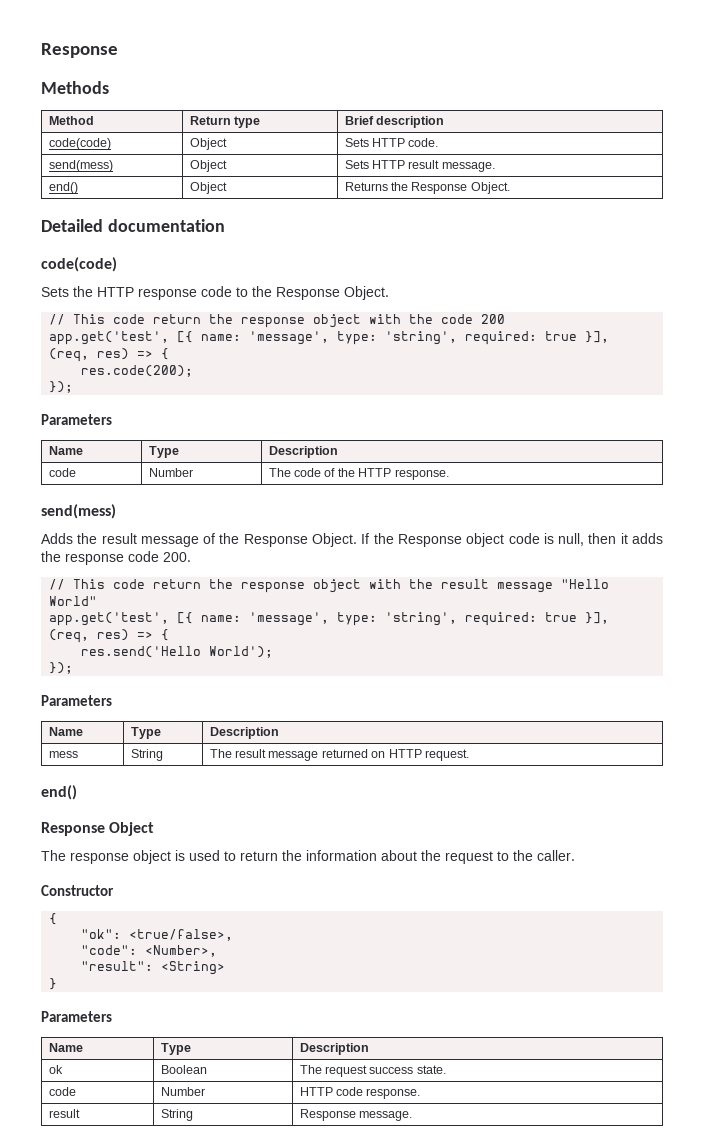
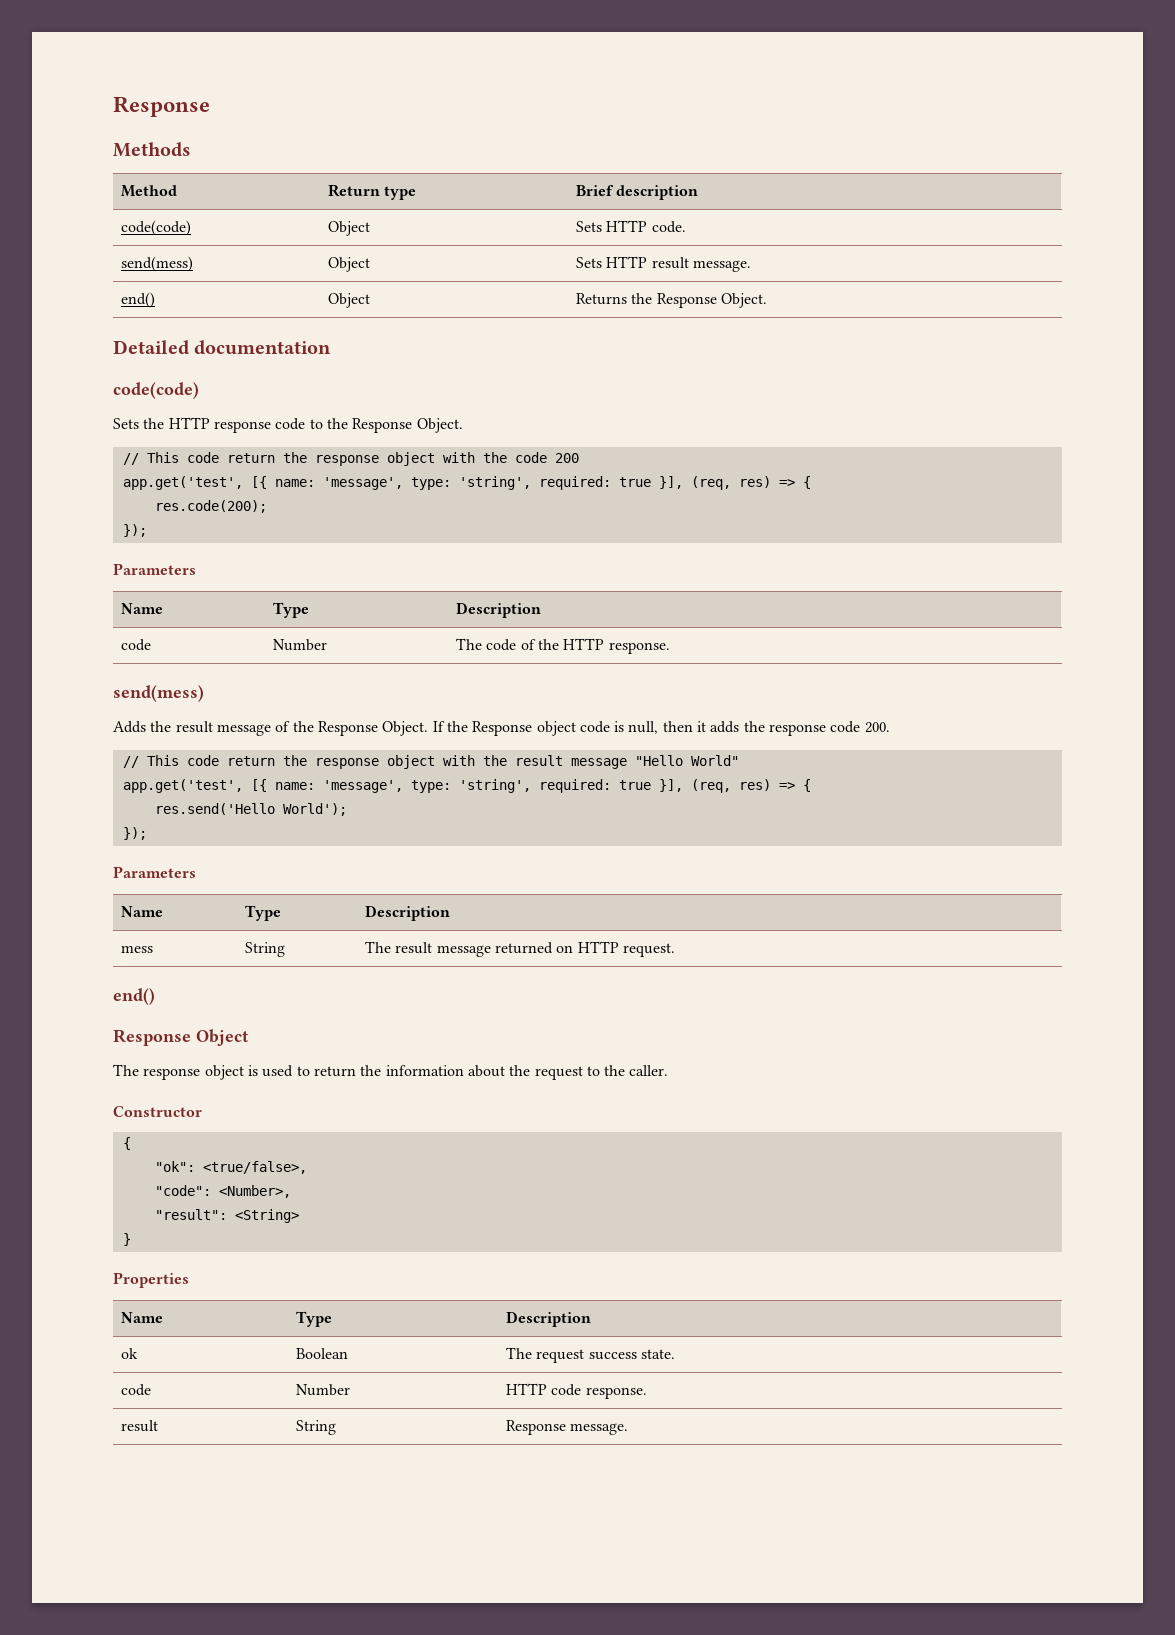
  }
- Parameters
+ Properties

